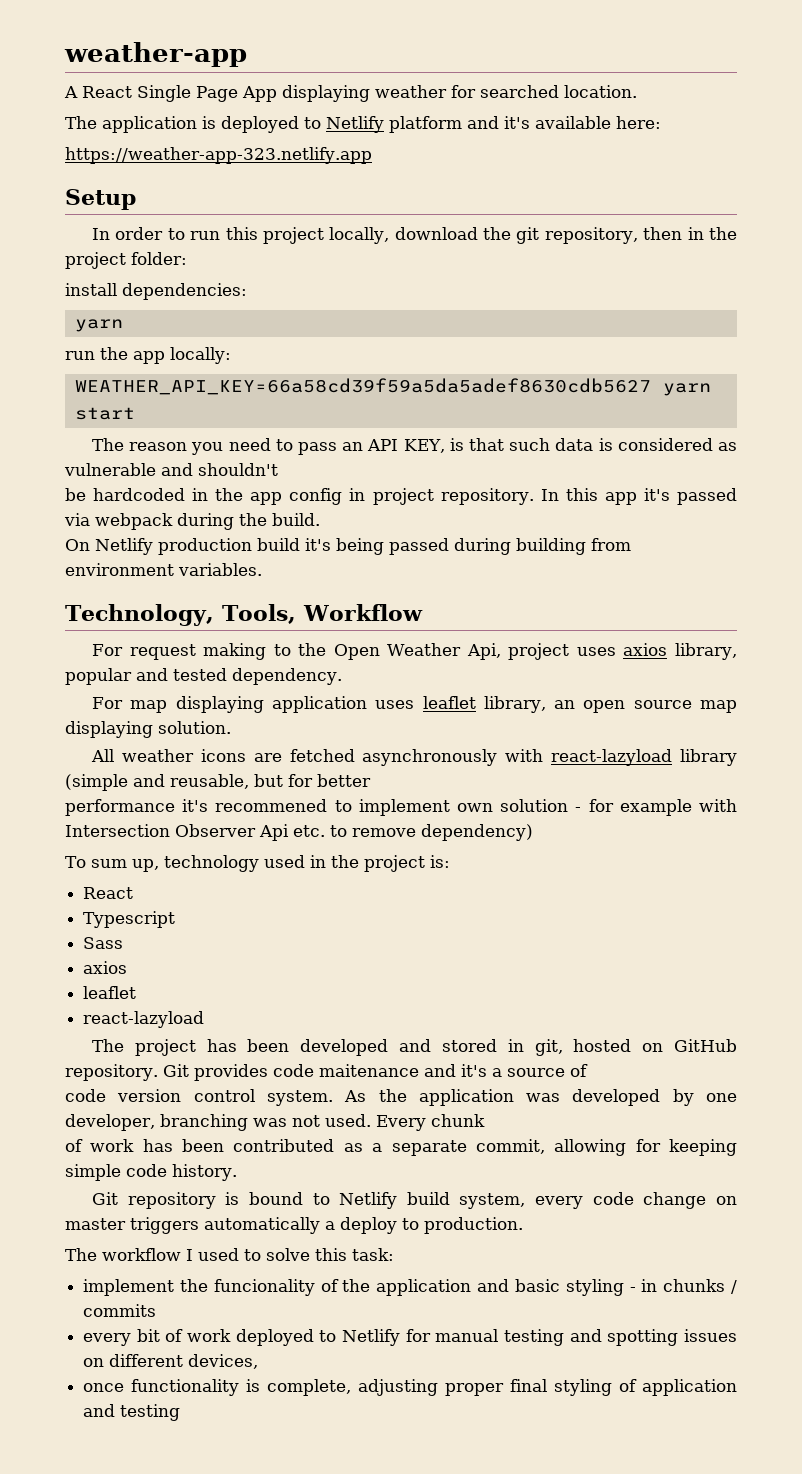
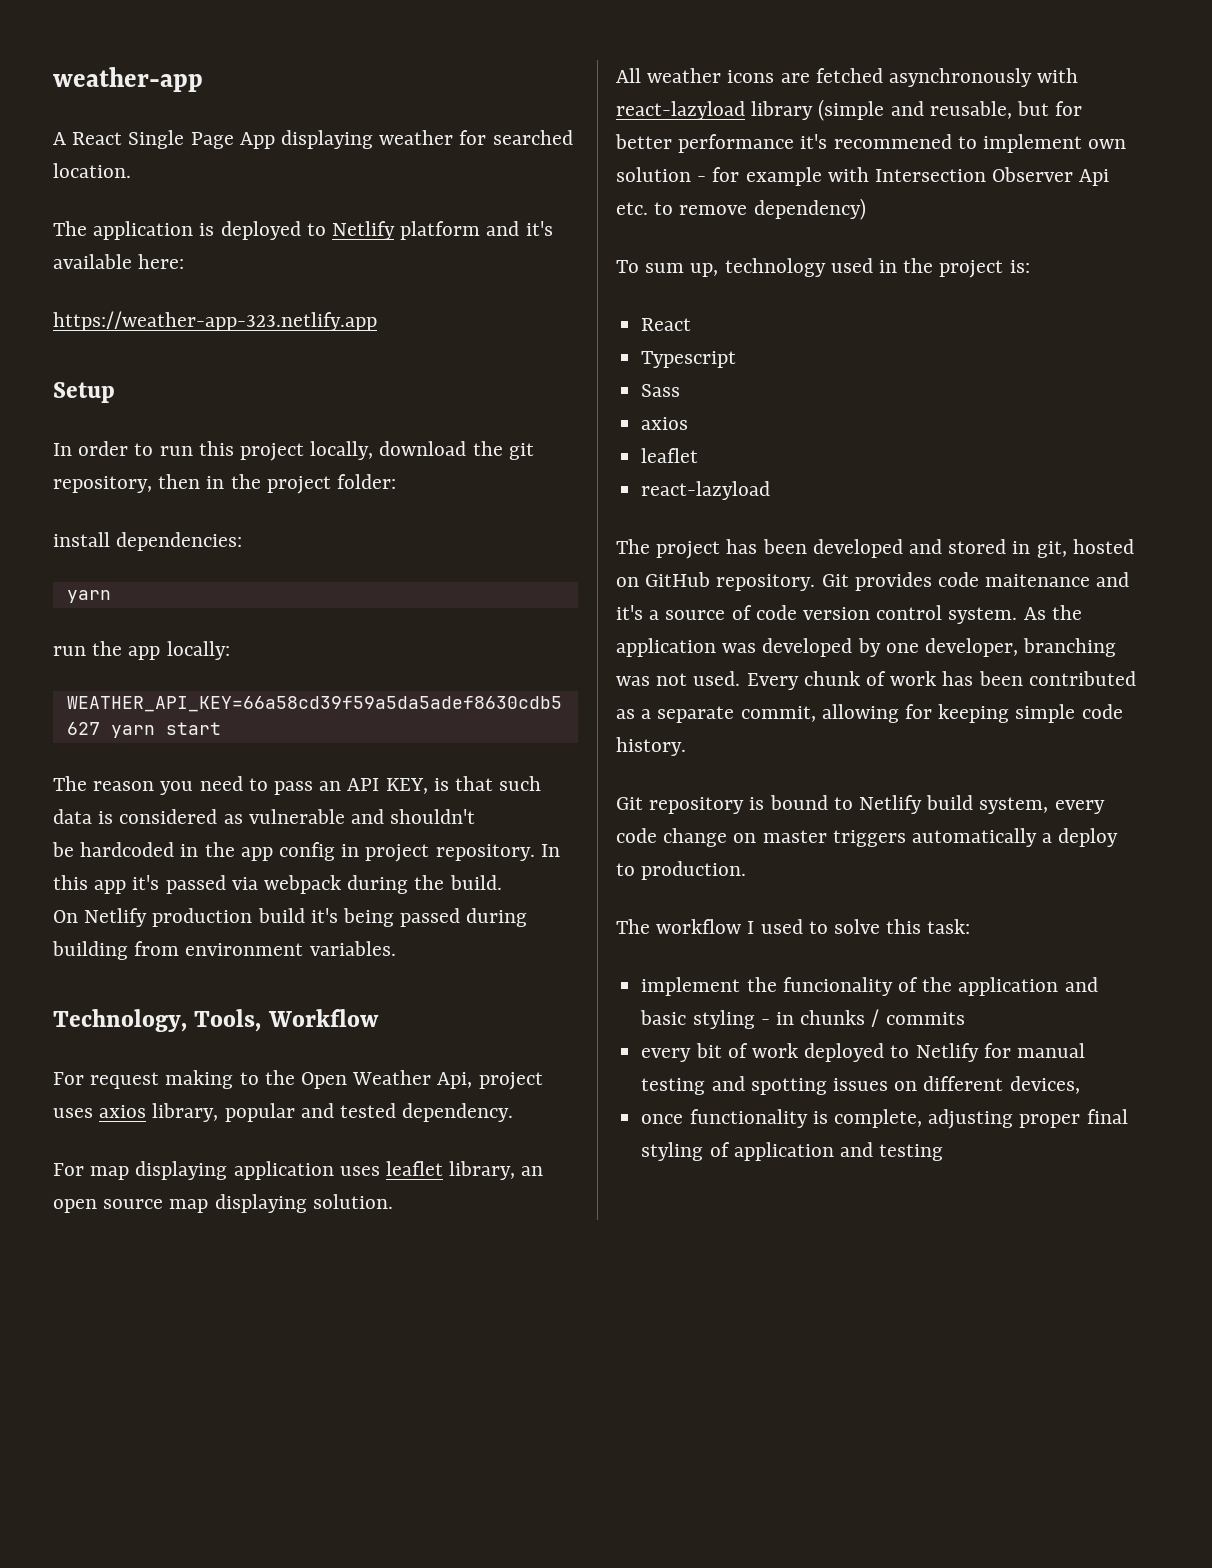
- All weather icons are fetched asynchronously with react-lazyload library (simple and reusable, but for better
- performance it's recommened to implement own solution - for example with Intersection Observer Api etc. to remove dependency)
+ All weather icons are fetched asynchronously with react-lazyload library (simple and reusable, but for better performance it's recommened to implement own solution - for example with Intersection Observer Api etc. to remove dependency)
- Git provides code maitenance and it's a source of
- code version control system.
+ Git provides code maitenance and it's a source of code version control system.
- Every chunk
- of work has been contributed as a separate commit, allowing for keeping simple code history.
+ Every chunk of work has been contributed as a separate commit, allowing for keeping simple code history.

